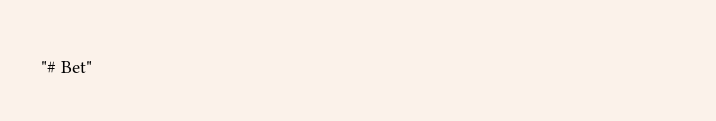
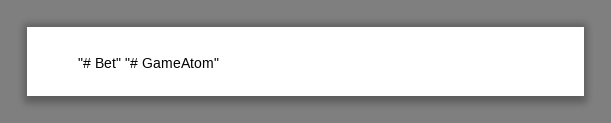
- "# Bet"
+ "# Bet" "# GameAtom"

